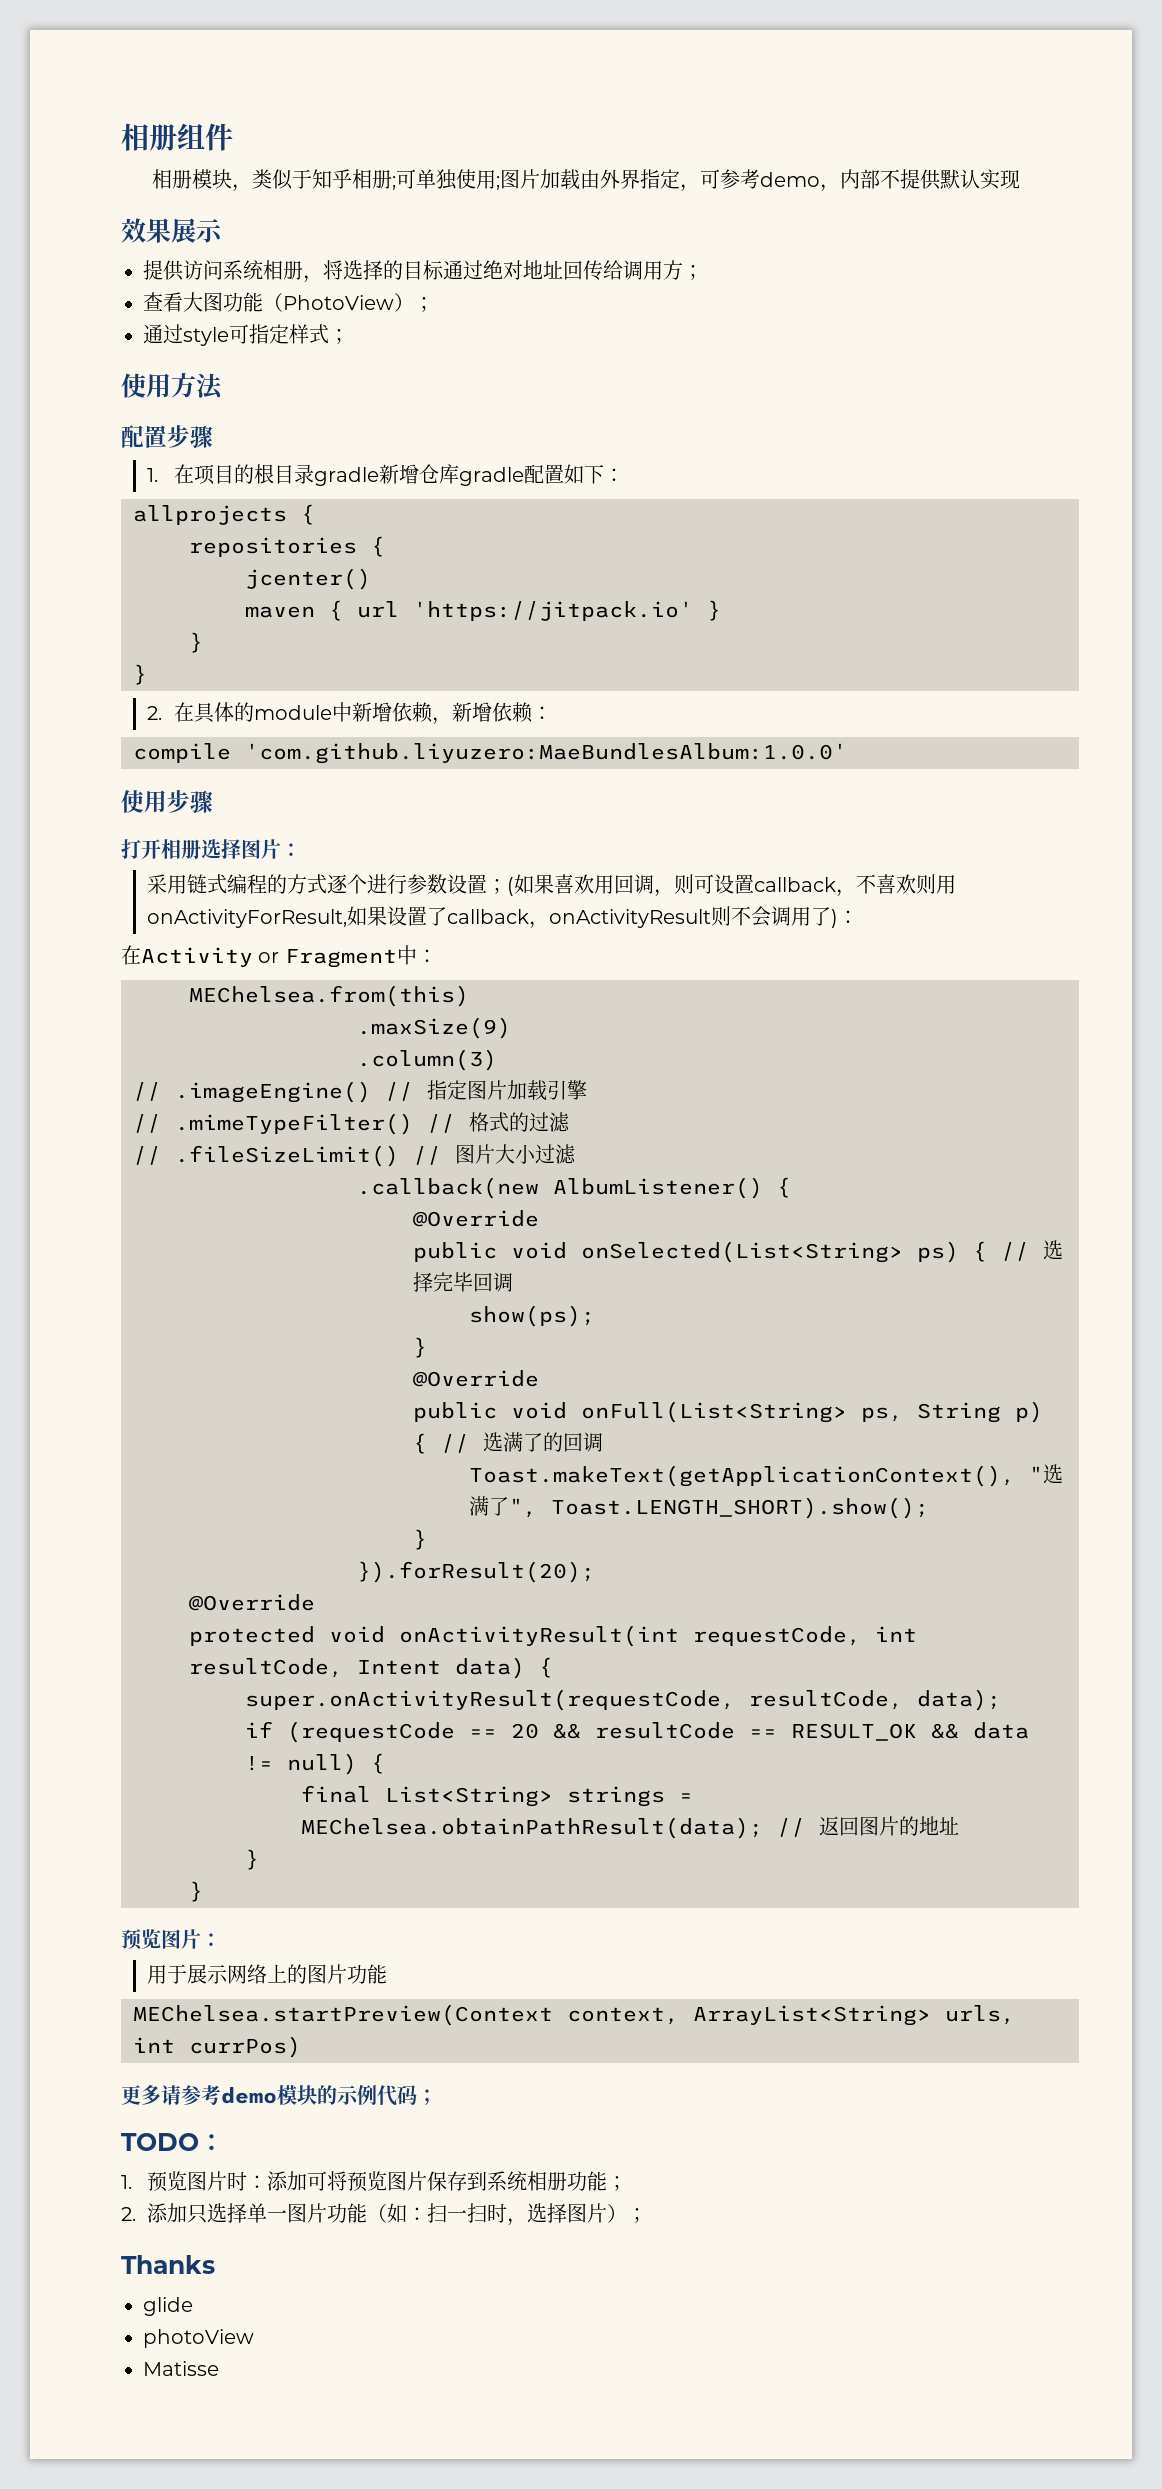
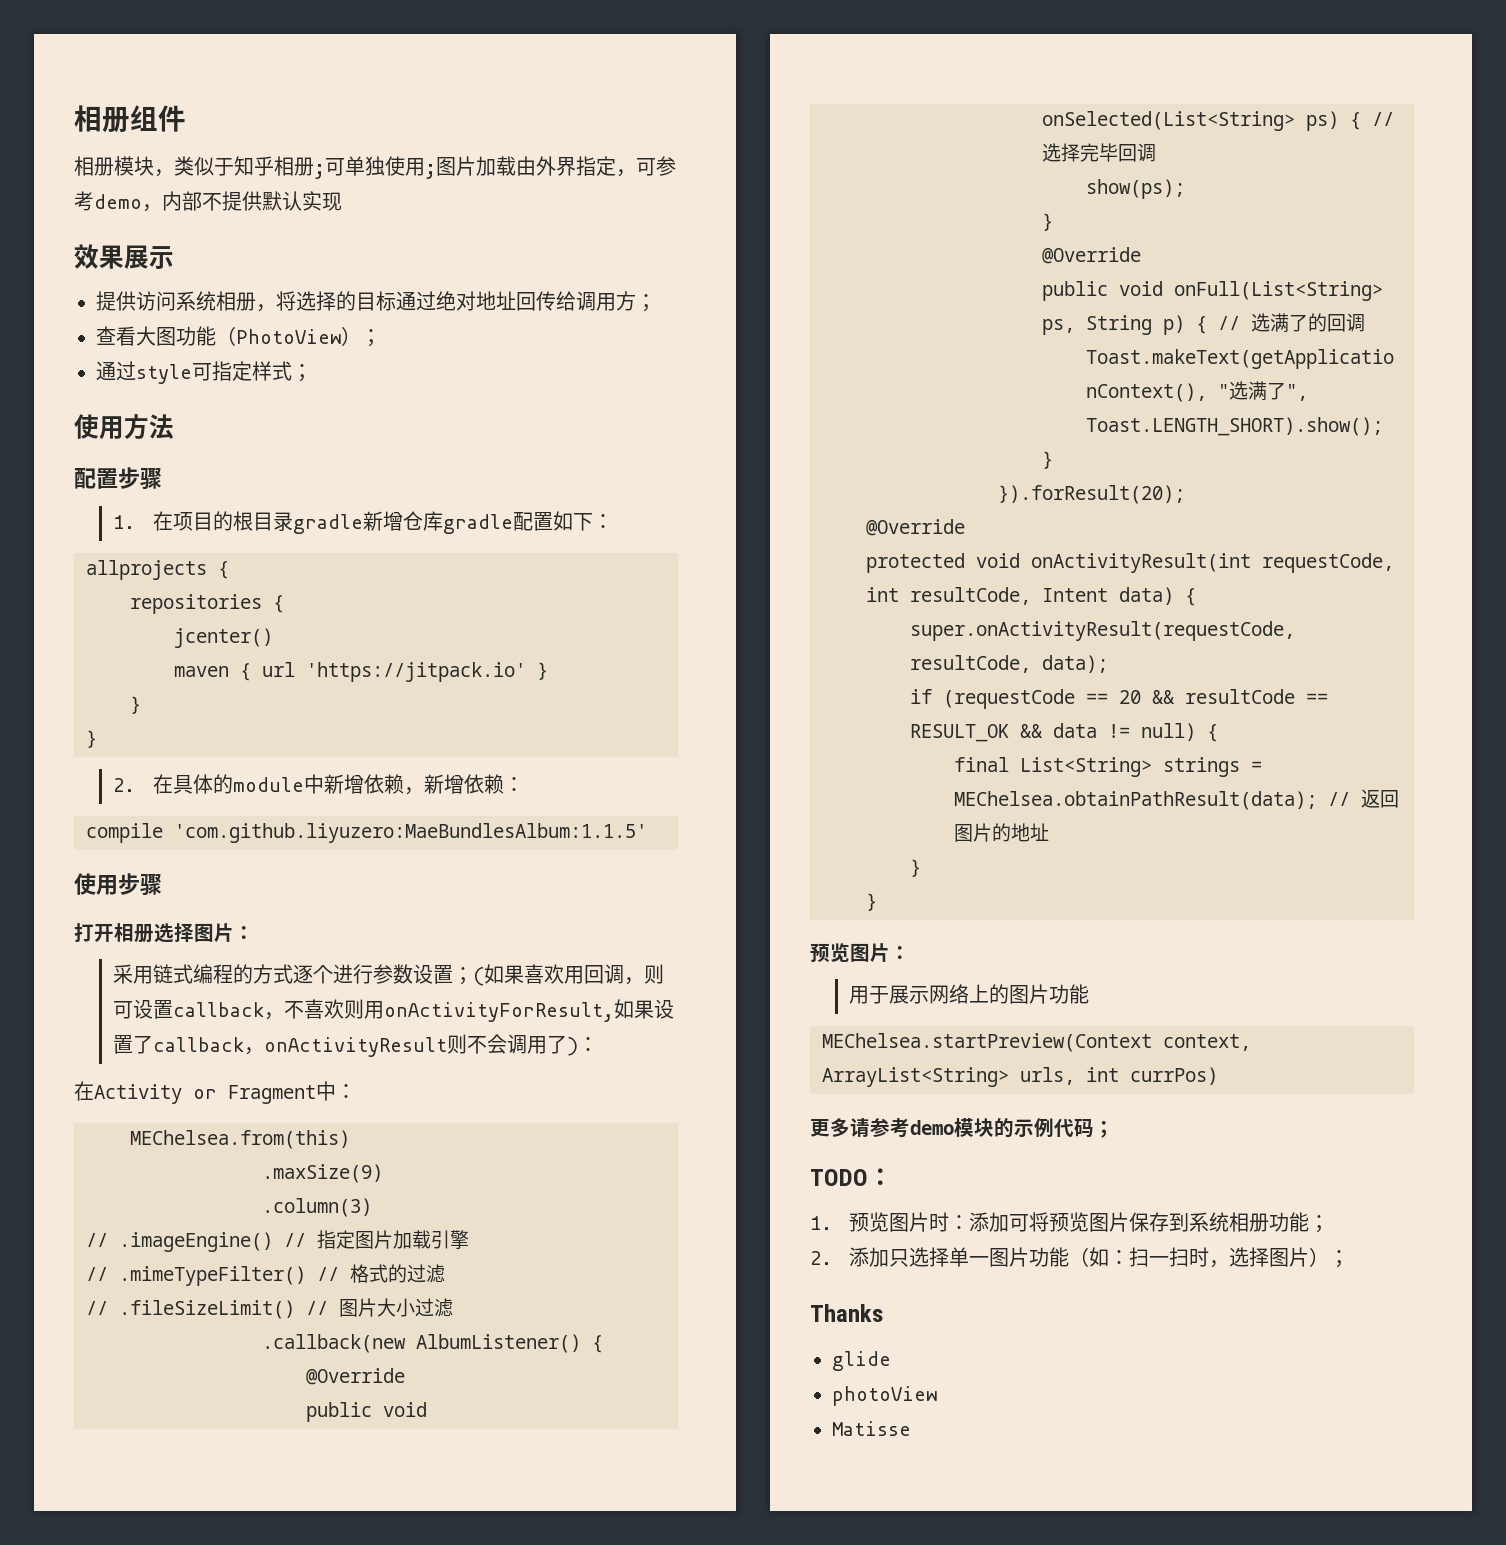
- compile 'com.github.liyuzero:MaeBundlesAlbum:1.0.0'
+ compile 'com.github.liyuzero:MaeBundlesAlbum:1.1.5'

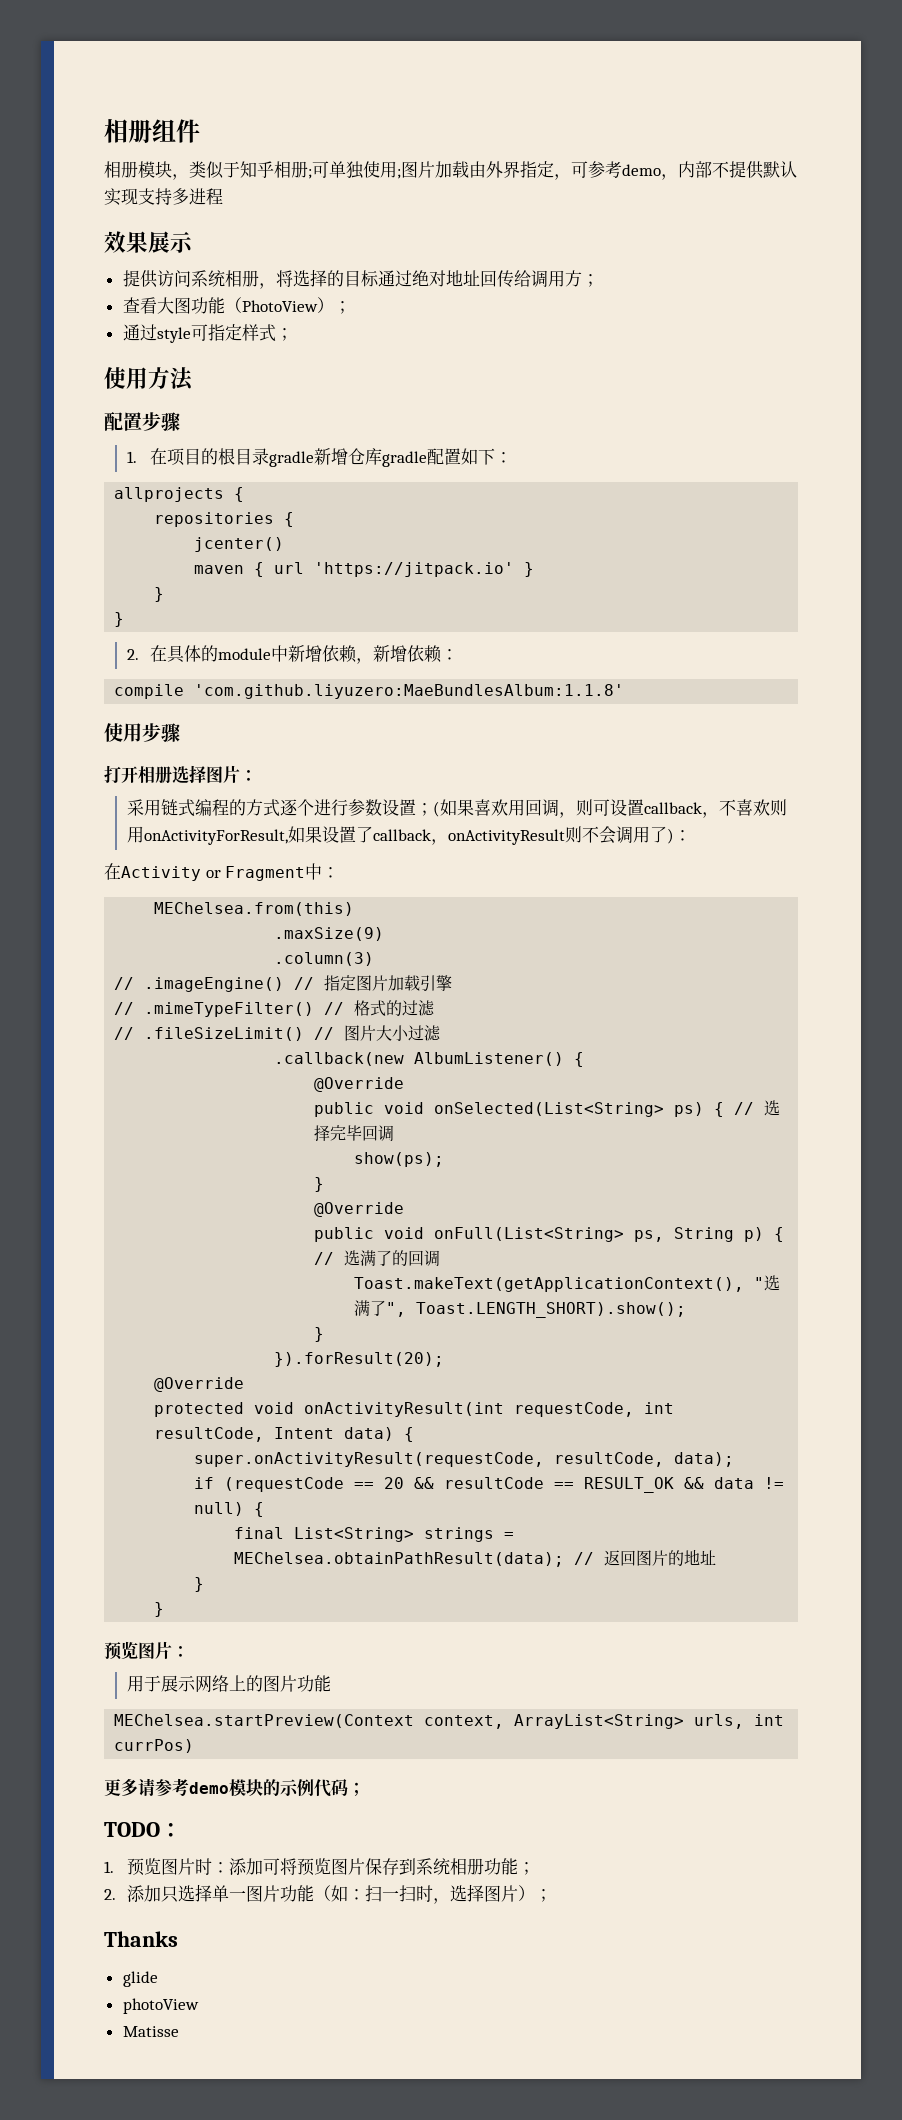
- 相册模块，类似于知乎相册;可单独使用;图片加载由外界指定，可参考demo，内部不提供默认实现
+ 相册模块，类似于知乎相册;可单独使用;图片加载由外界指定，可参考demo，内部不提供默认实现支持多进程
- compile 'com.github.liyuzero:MaeBundlesAlbum:1.1.5'
+ compile 'com.github.liyuzero:MaeBundlesAlbum:1.1.8'

